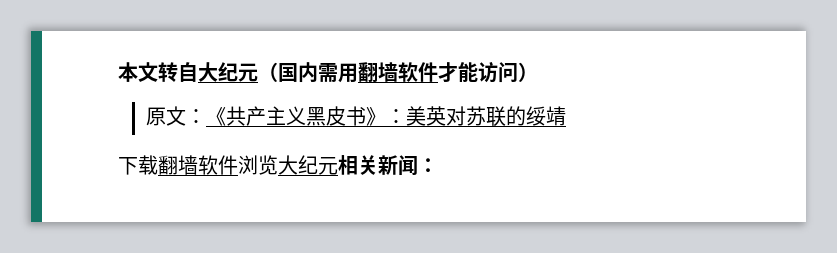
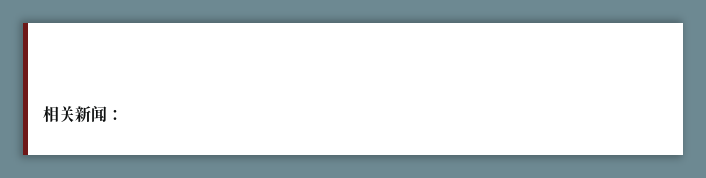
- 本文转自大纪元（国内需用翻墙软件才能访问）
- 原文：《共产主义黑皮书》：美英对苏联的绥靖
- 下载翻墙软件浏览大纪元相关新闻：
+ 相关新闻：

